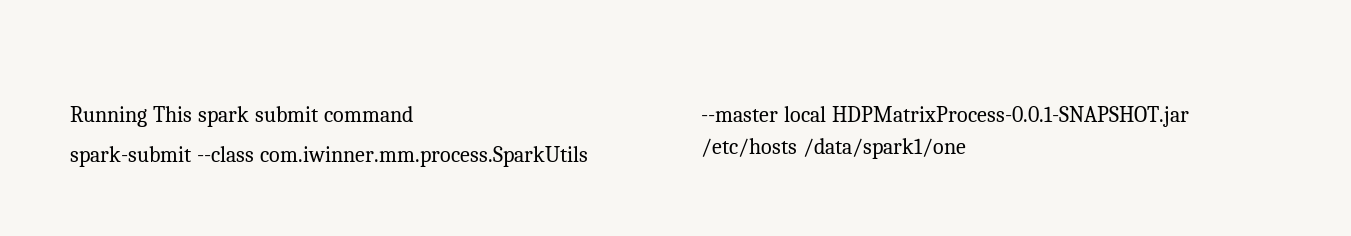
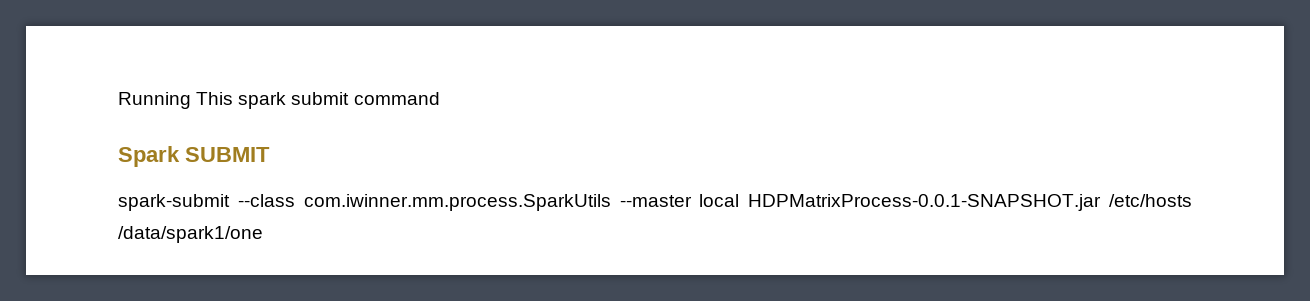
+ Spark SUBMIT

